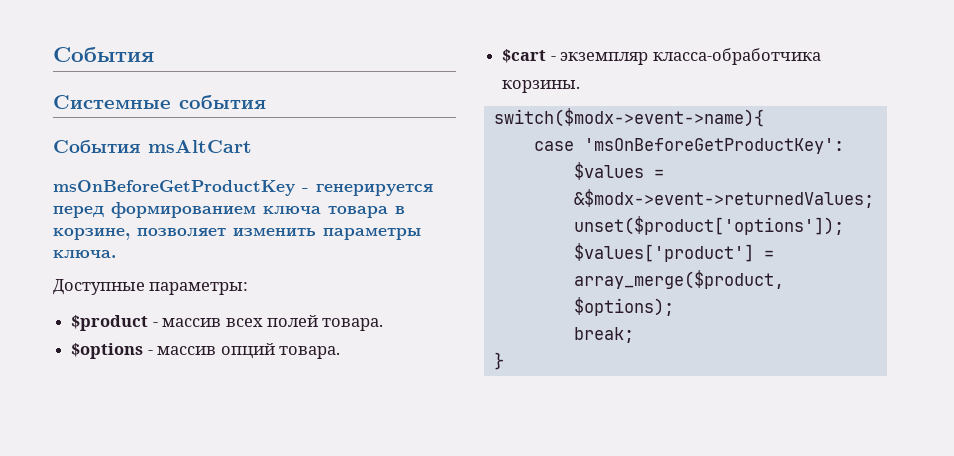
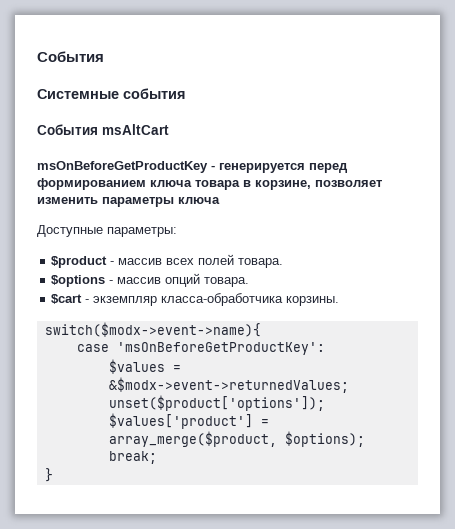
- msOnBeforeGetProductKey - генерируется перед формированием ключа товара в корзине, позволяет изменить параметры ключа.
+ msOnBeforeGetProductKey - генерируется перед формированием ключа товара в корзине, позволяет изменить параметры ключа

